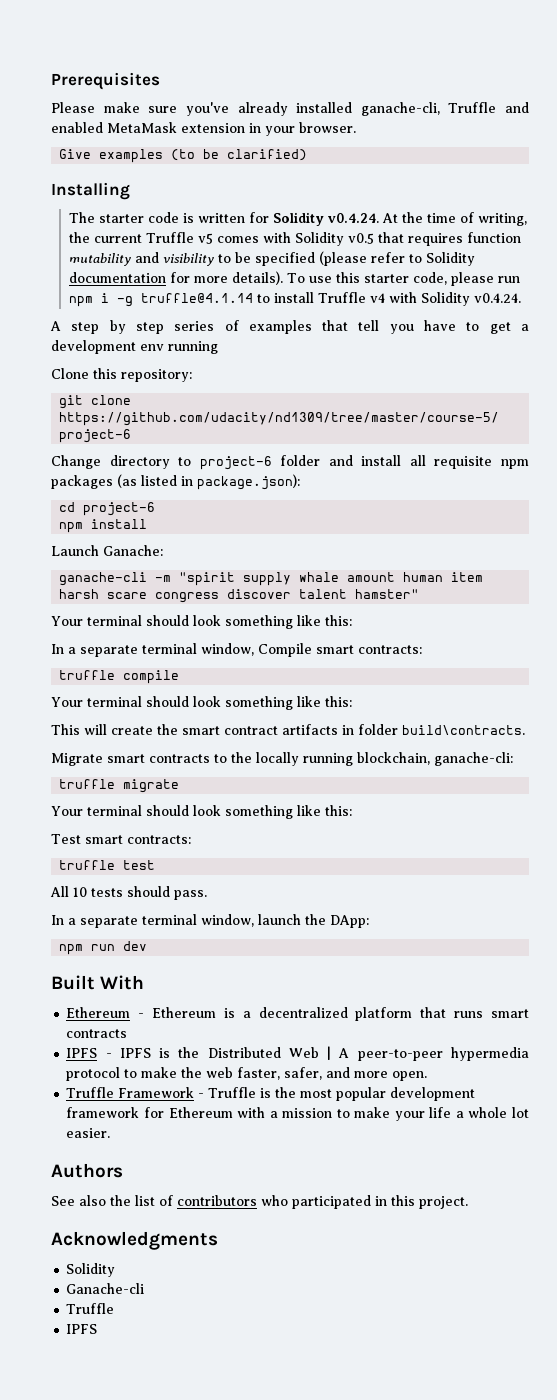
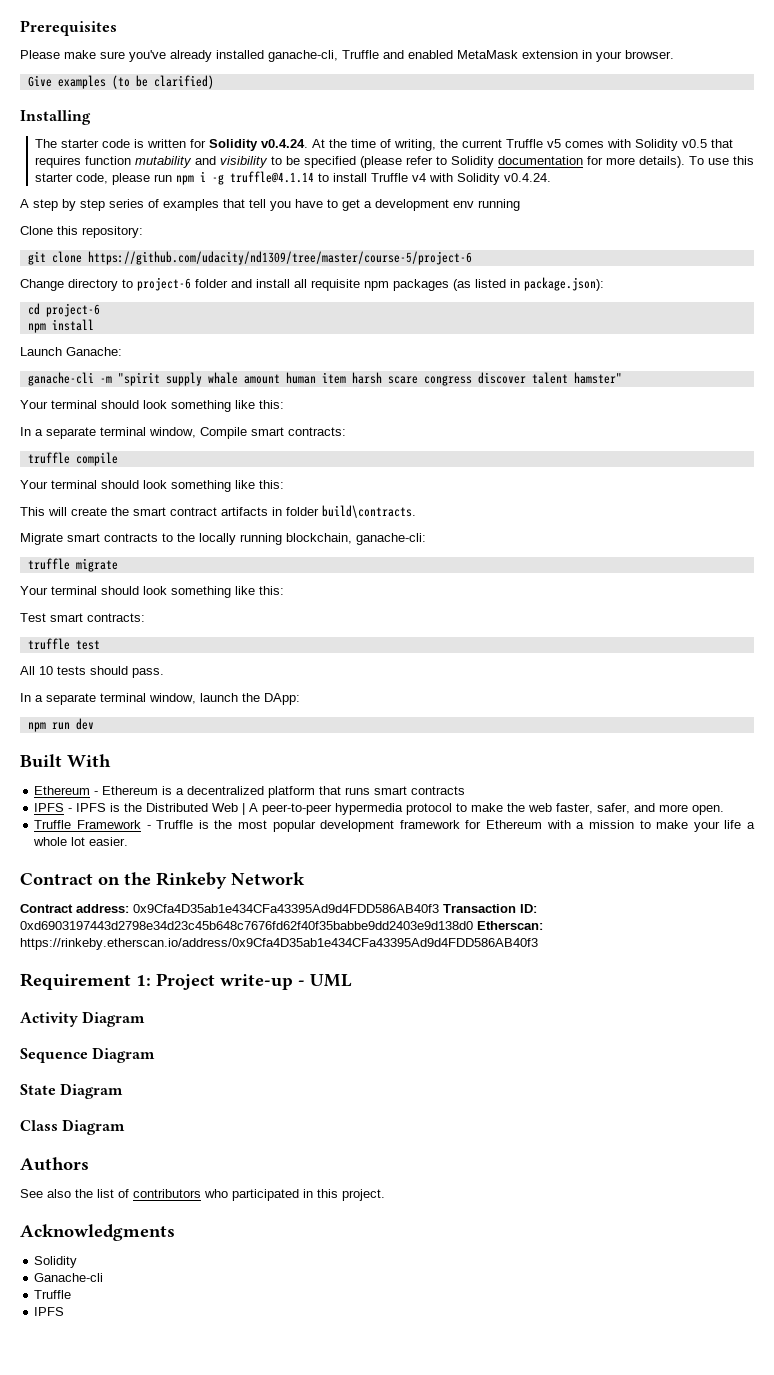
+ Contract on the Rinkeby Network
+ Contract address: 0x9Cfa4D35ab1e434CFa43395Ad9d4FDD586AB40f3 Transaction ID: 0xd6903197443d2798e34d23c45b648c7676fd62f40f35babbe9dd2403e9d138d0 Etherscan: https://rinkeby.etherscan.io/address/0x9Cfa4D35ab1e434CFa43395Ad9d4FDD586AB40f3
+ Requirement 1: Project write-up - UML
+ Activity Diagram
+ Sequence Diagram
+ State Diagram
+ Class Diagram

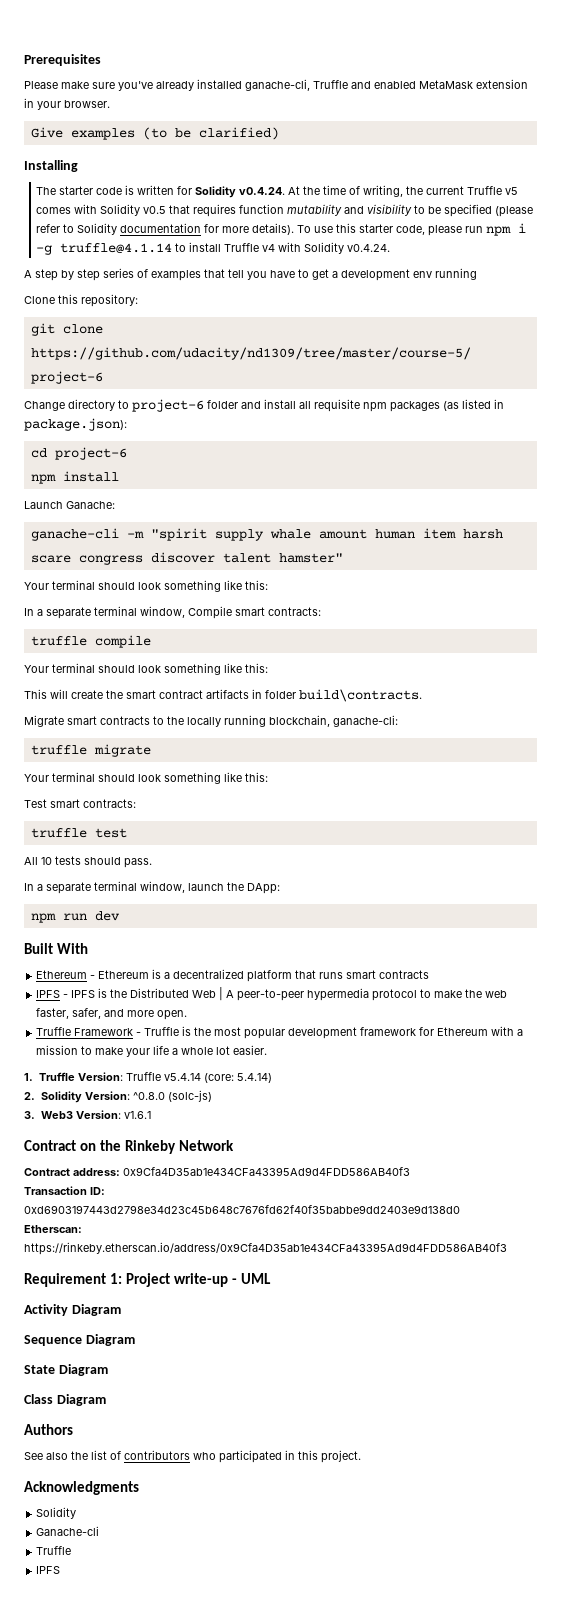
+ 1. Truffle Version: Truffle v5.4.14 (core: 5.4.14)
+ 2. Solidity Version: ^0.8.0 (solc-js)
+ 3. Web3 Version: v1.6.1
- Contract address: 0x9Cfa4D35ab1e434CFa43395Ad9d4FDD586AB40f3 Transaction ID: 0xd6903197443d2798e34d23c45b648c7676fd62f40f35babbe9dd2403e9d138d0 Etherscan: https://rinkeby.etherscan.io/address/0x9Cfa4D35ab1e434CFa43395Ad9d4FDD586AB40f3
+ Contract address: 0x9Cfa4D35ab1e434CFa43395Ad9d4FDD586AB40f3
+ Transaction ID: 0xd6903197443d2798e34d23c45b648c7676fd62f40f35babbe9dd2403e9d138d0
+ Etherscan: https://rinkeby.etherscan.io/address/0x9Cfa4D35ab1e434CFa43395Ad9d4FDD586AB40f3

